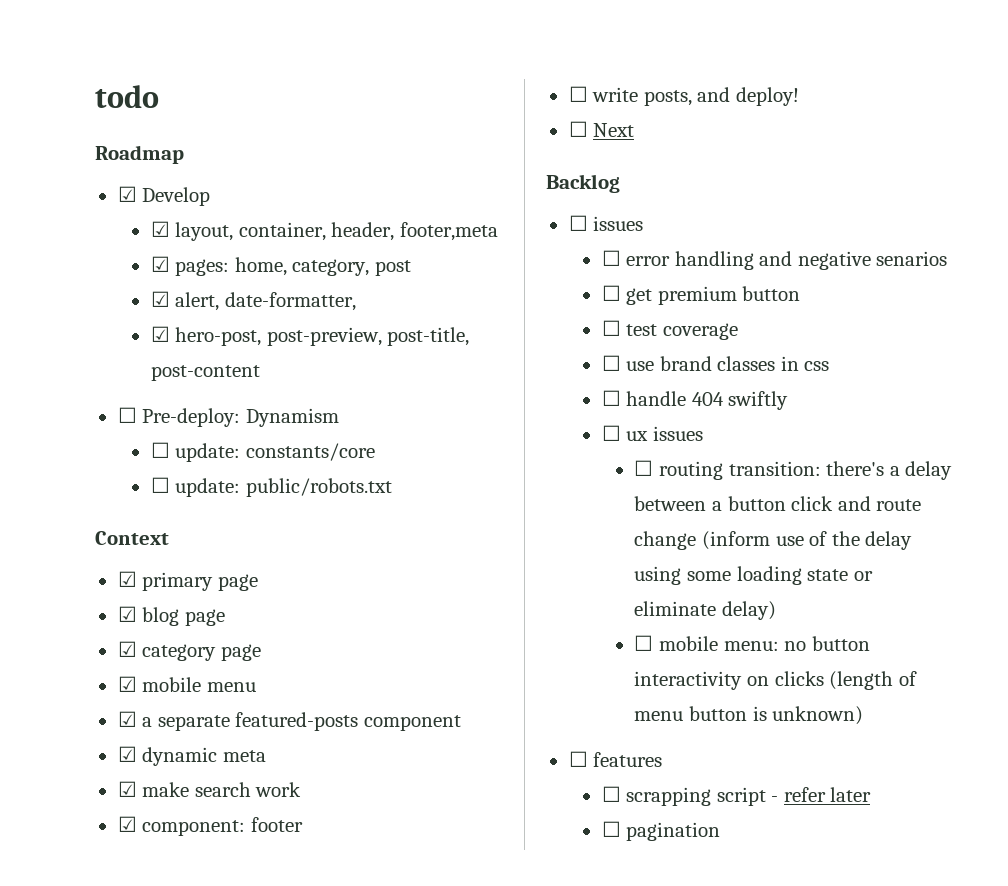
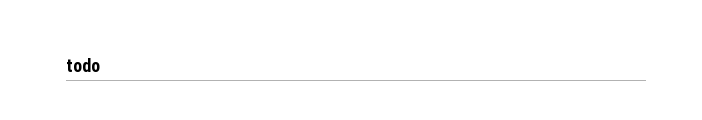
- Roadmap
- ☑ Develop
- ☑ layout, container, header, footer,meta
- ☑ pages: home, category, post
- ☑ alert, date-formatter,
- ☑ hero-post, post-preview, post-title, post-content
- ☐ Pre-deploy: Dynamism
- ☐ update: constants/core
- ☐ update: public/robots.txt
- Context
- ☑ primary page
- ☑ blog page
- ☑ category page
- ☑ mobile menu
- ☑ a separate featured-posts component
- ☑ dynamic meta
- ☑ make search work
- ☑ component: footer
- ☐ write posts, and deploy!
- ☐ Next
- Backlog
- ☐ issues
- ☐ error handling and negative senarios
- ☐ get premium button
- ☐ test coverage
- ☐ use brand classes in css
- ☐ handle 404 swiftly
- ☐ ux issues
- ☐ routing transition: there's a delay between a button click and route change (inform use of the delay using some loading state or eliminate delay)
- ☐ mobile menu: no button interactivity on clicks (length of menu button is unknown)
- ☐ features
- ☐ scrapping script - refer later
- ☐ pagination

